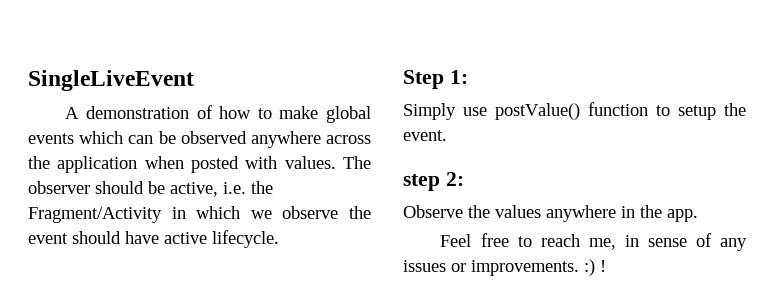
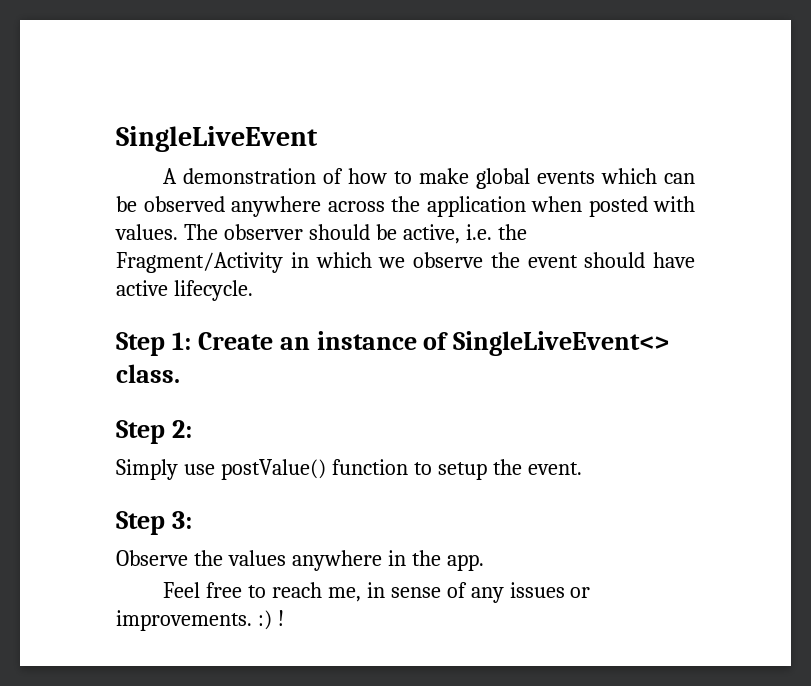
- Step 1:
+ Step 1: Create an instance of SingleLiveEvent<> class.
+ Step 2:
- step 2:
+ Step 3:

